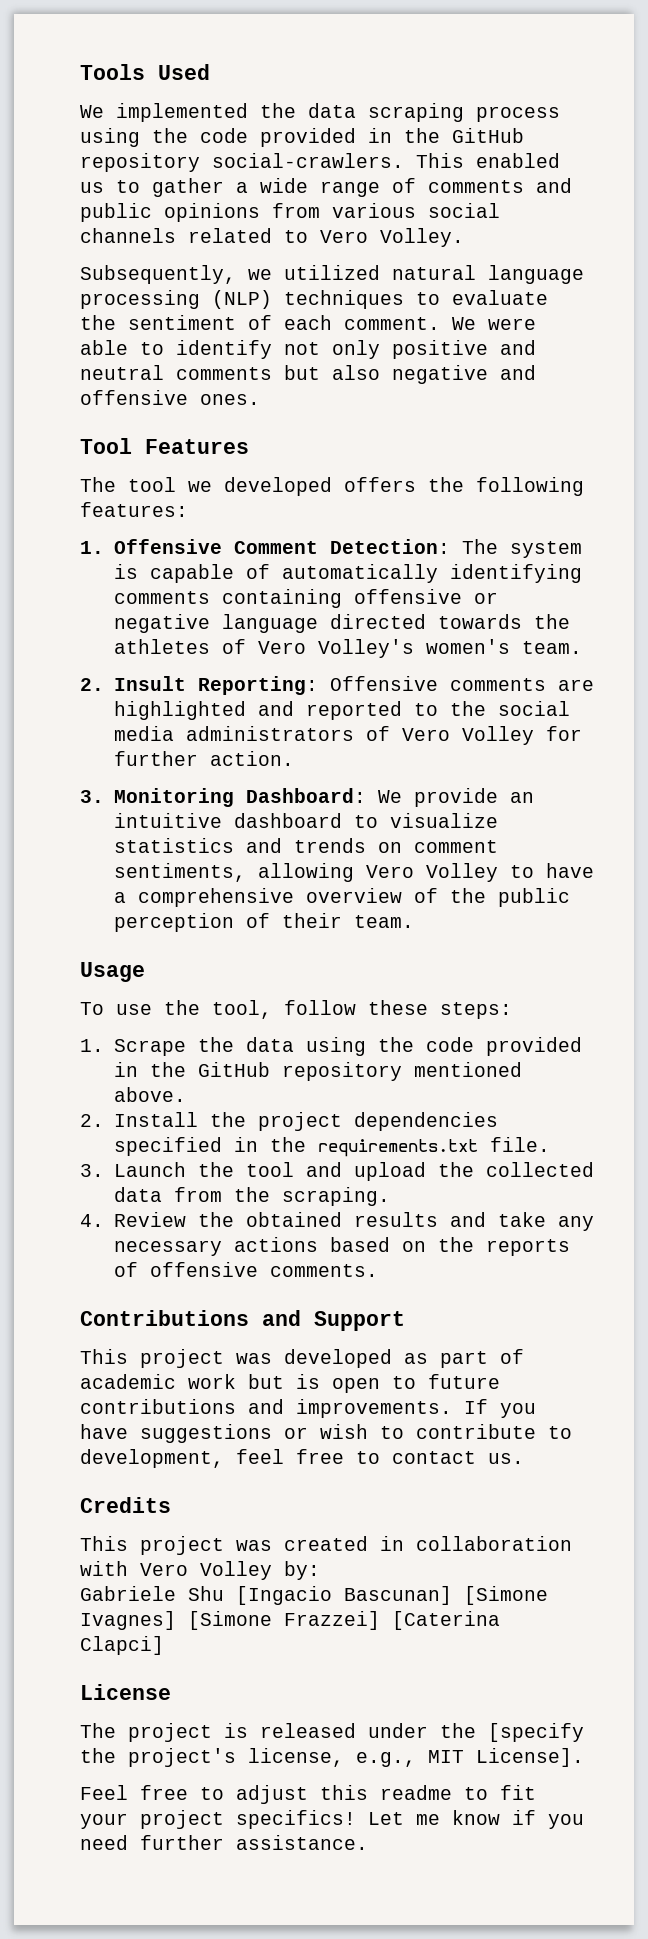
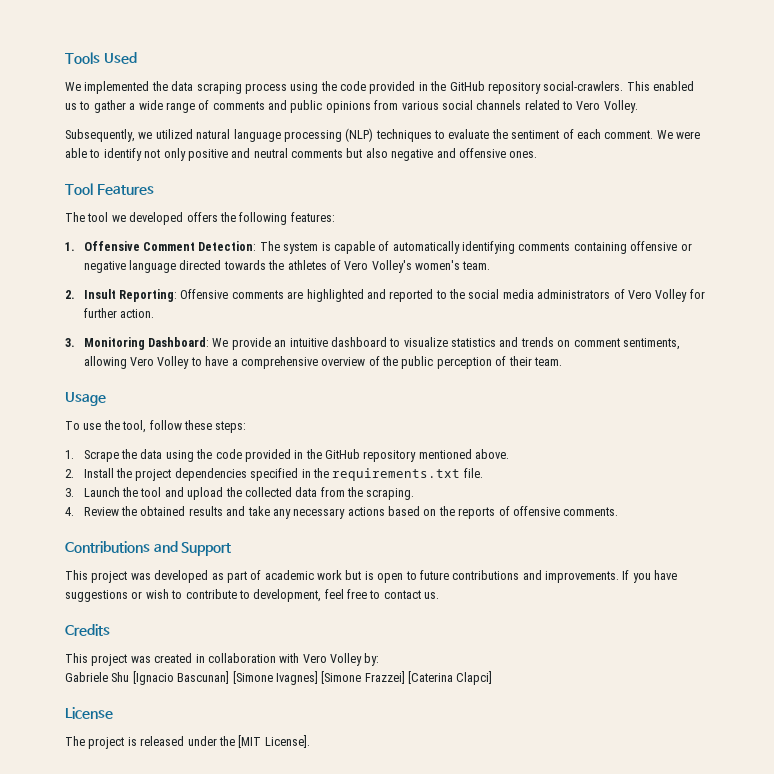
- Gabriele Shu [Ingacio Bascunan] [Simone Ivagnes] [Simone Frazzei] [Caterina Clapci]
+ Gabriele Shu [Ignacio Bascunan] [Simone Ivagnes] [Simone Frazzei] [Caterina Clapci]
- The project is released under the [specify the project's license, e.g., MIT License].
- Feel free to adjust this readme to fit your project specifics! Let me know if you need further assistance.
+ The project is released under the [MIT License].

